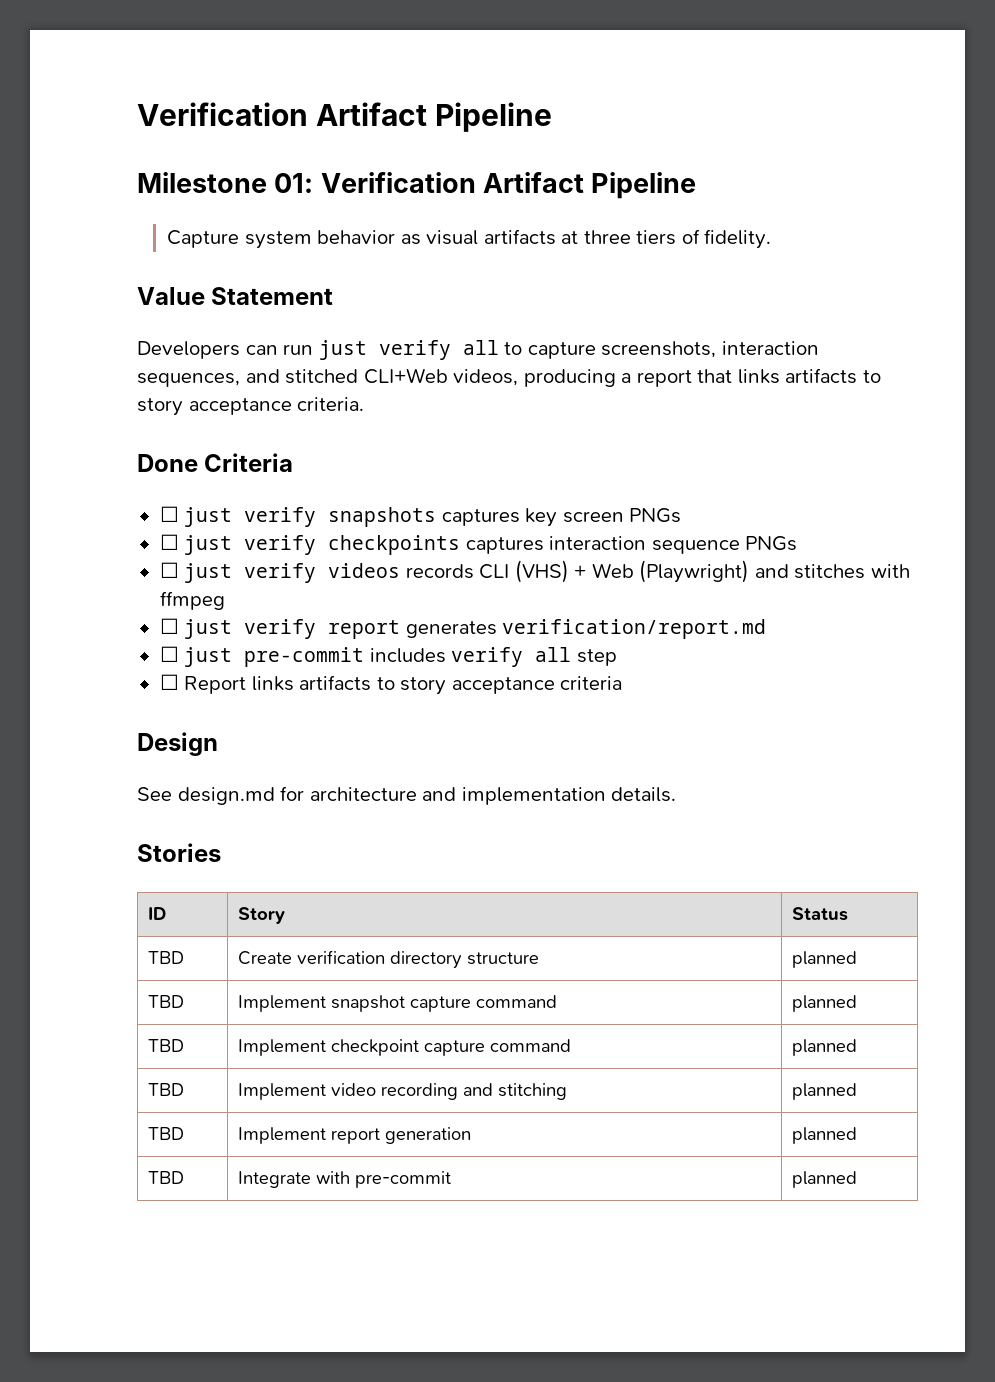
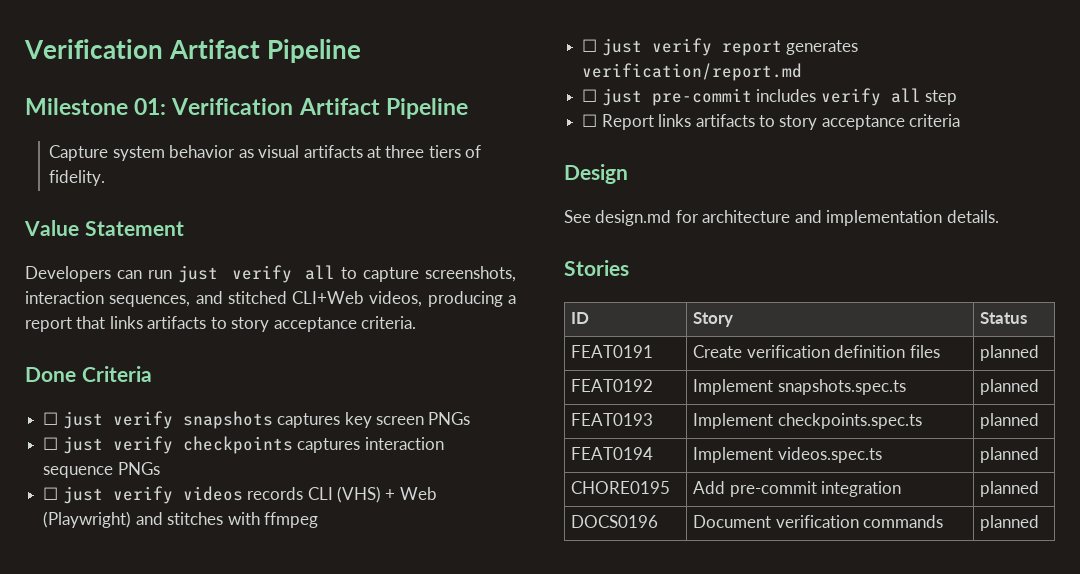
- TBD | Create verification directory structure | planned
- TBD | Implement snapshot capture command | planned
- TBD | Implement checkpoint capture command | planned
- TBD | Implement video recording and stitching | planned
- TBD | Implement report generation | planned
- TBD | Integrate with pre-commit | planned
+ FEAT0191 | Create verification definition files | planned
+ FEAT0192 | Implement snapshots.spec.ts | planned
+ FEAT0193 | Implement checkpoints.spec.ts | planned
+ FEAT0194 | Implement videos.spec.ts | planned
+ CHORE0195 | Add pre-commit integration | planned
+ DOCS0196 | Document verification commands | planned

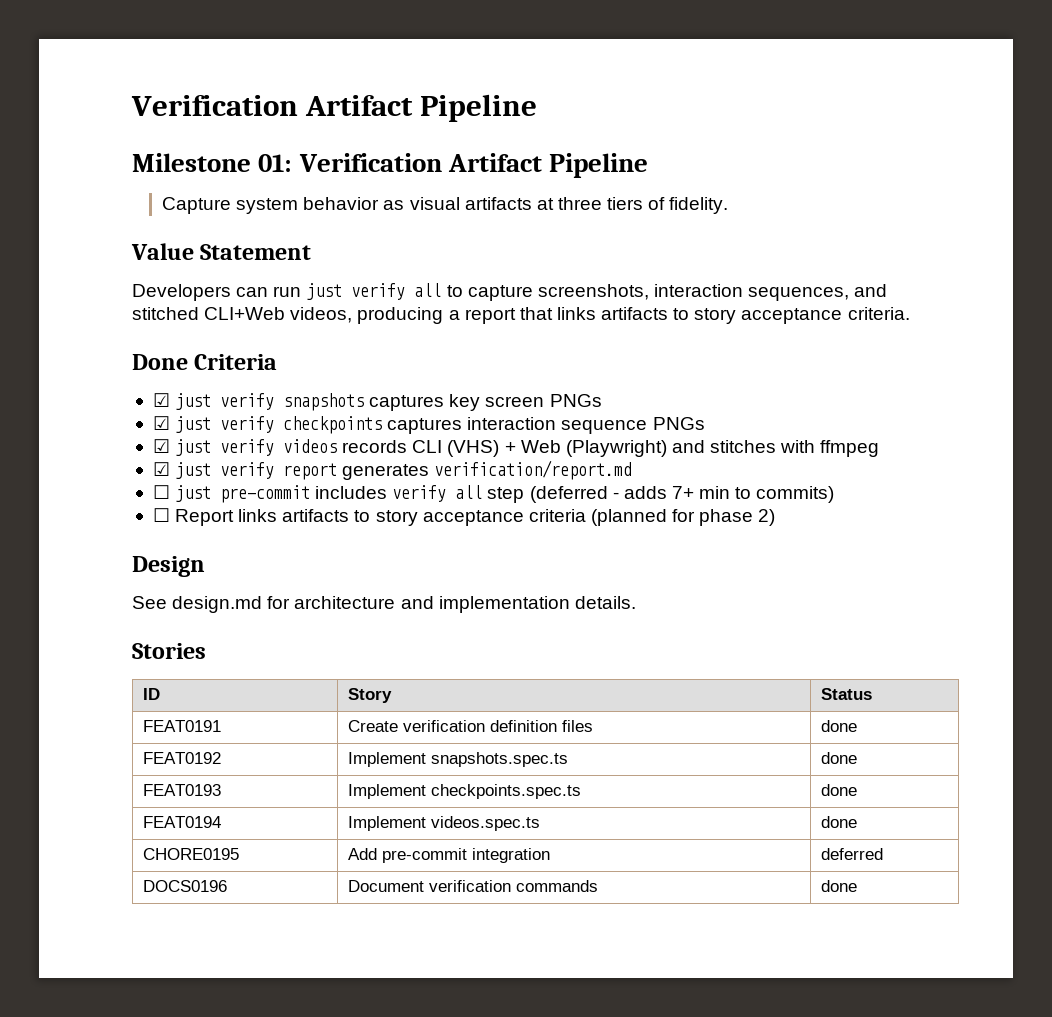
- ☐ just verify snapshots captures key screen PNGs
+ ☑ just verify snapshots captures key screen PNGs
- ☐ just verify checkpoints captures interaction sequence PNGs
+ ☑ just verify checkpoints captures interaction sequence PNGs
- ☐ just verify videos records CLI (VHS) + Web (Playwright) and stitches with ffmpeg
+ ☑ just verify videos records CLI (VHS) + Web (Playwright) and stitches with ffmpeg
- ☐ just verify report generates verification/report.md
+ ☑ just verify report generates verification/report.md
- ☐ just pre-commit includes verify all step
+ ☐ just pre-commit includes verify all step (deferred - adds 7+ min to commits)
- ☐ Report links artifacts to story acceptance criteria
+ ☐ Report links artifacts to story acceptance criteria (planned for phase 2)
- FEAT0191 | Create verification definition files | planned
+ FEAT0191 | Create verification definition files | done
- FEAT0192 | Implement snapshots.spec.ts | planned
+ FEAT0192 | Implement snapshots.spec.ts | done
- FEAT0193 | Implement checkpoints.spec.ts | planned
+ FEAT0193 | Implement checkpoints.spec.ts | done
- FEAT0194 | Implement videos.spec.ts | planned
+ FEAT0194 | Implement videos.spec.ts | done
- CHORE0195 | Add pre-commit integration | planned
+ CHORE0195 | Add pre-commit integration | deferred
- DOCS0196 | Document verification commands | planned
+ DOCS0196 | Document verification commands | done

